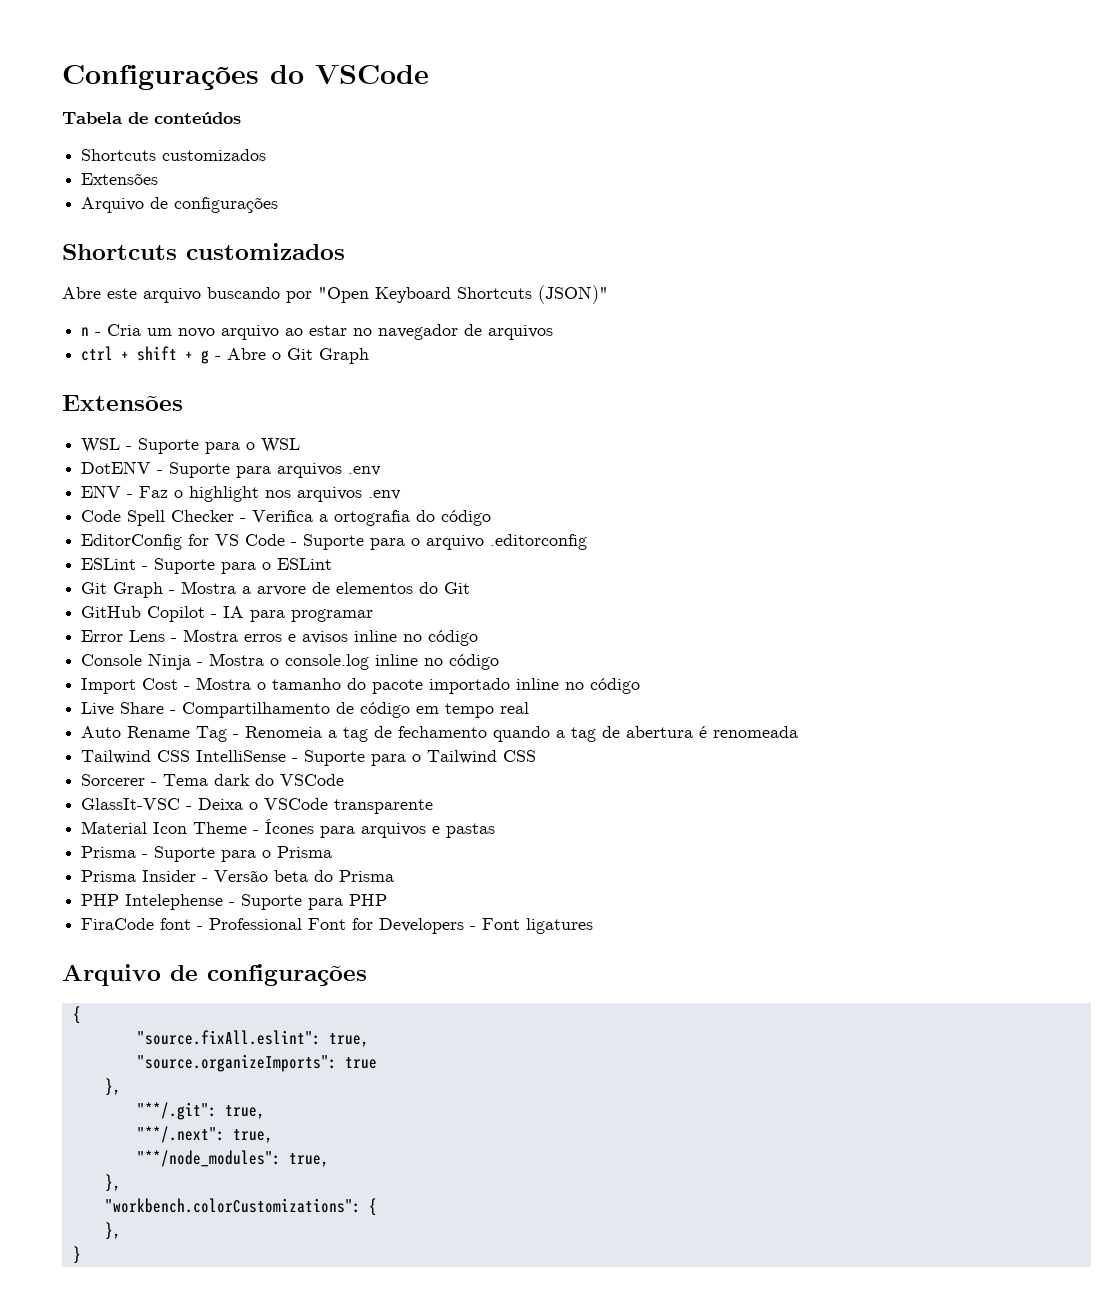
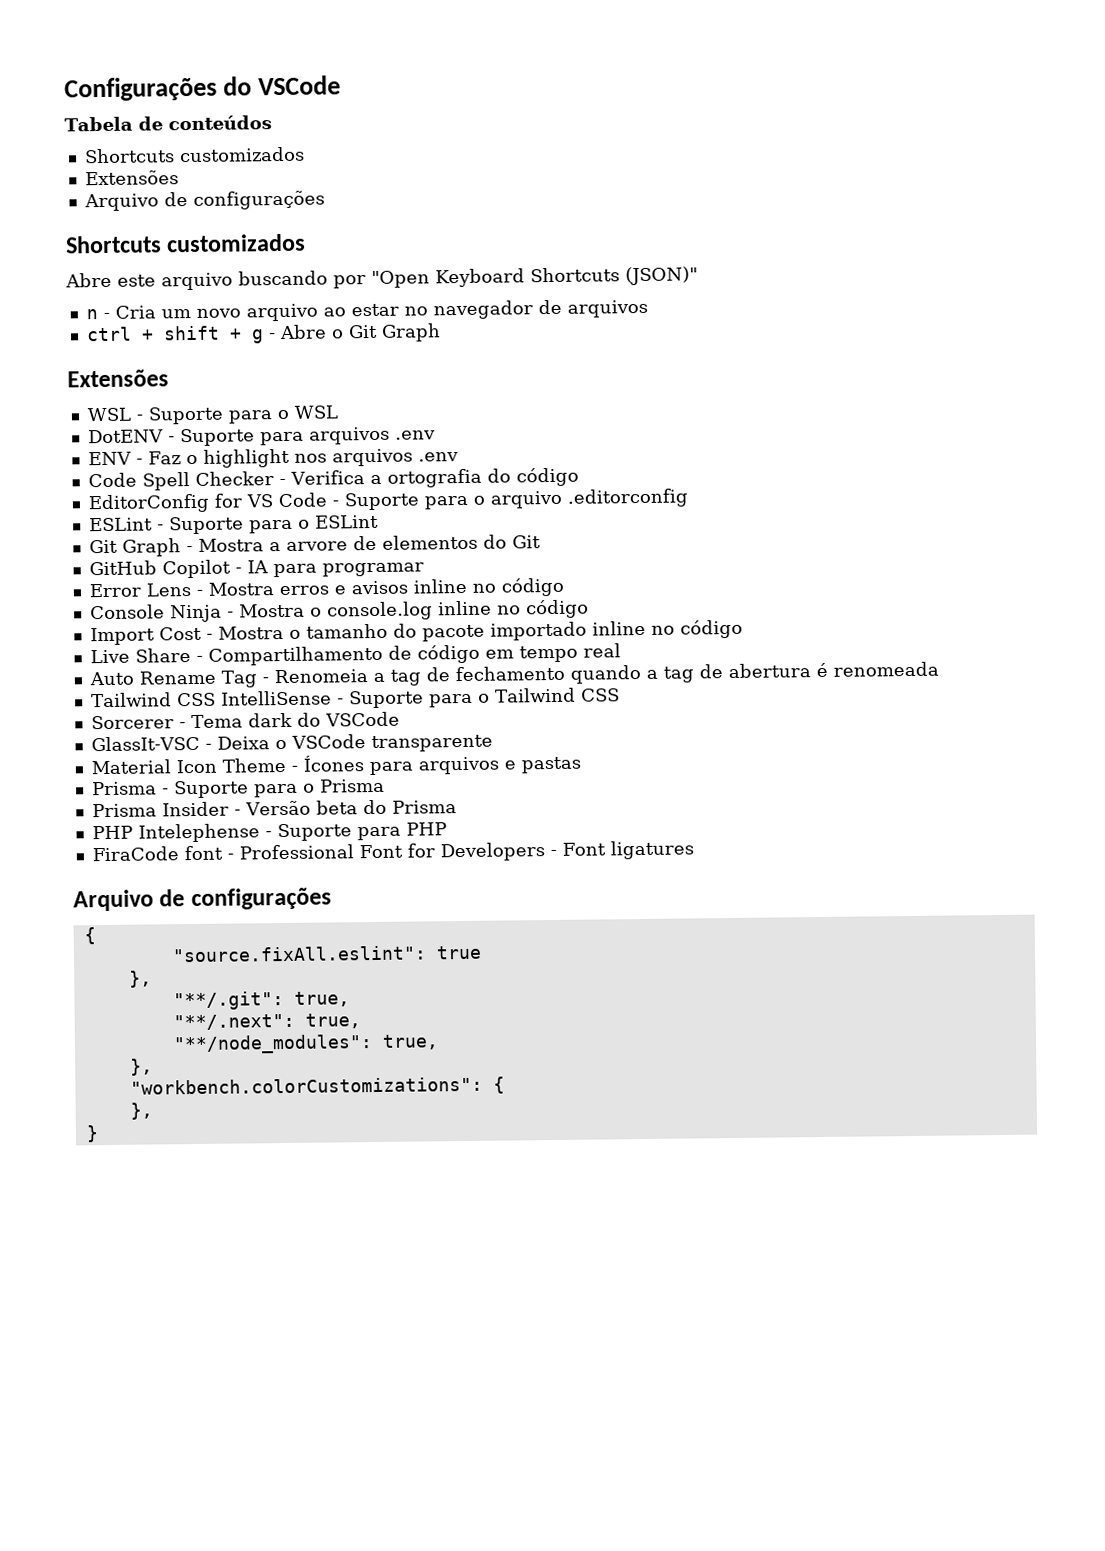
- "source.fixAll.eslint": true,
- "source.organizeImports": true
+ "source.fixAll.eslint": true

